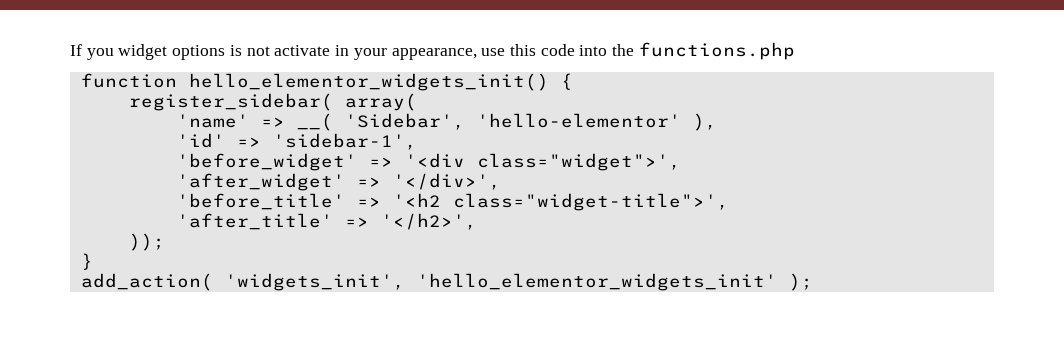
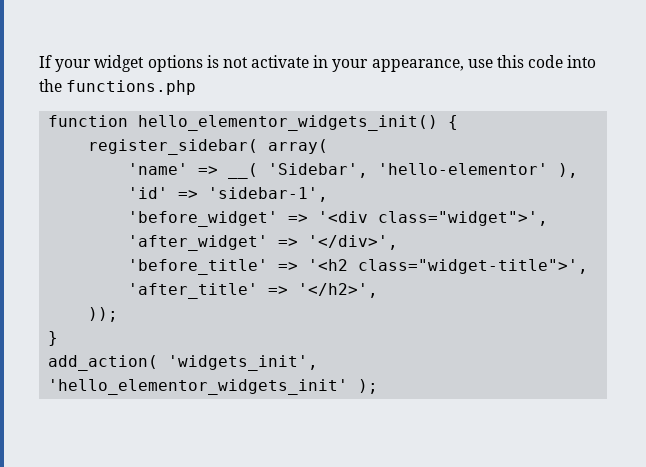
- If you widget options is not activate in your appearance, use this code into the functions.php
+ If your widget options is not activate in your appearance, use this code into the functions.php

